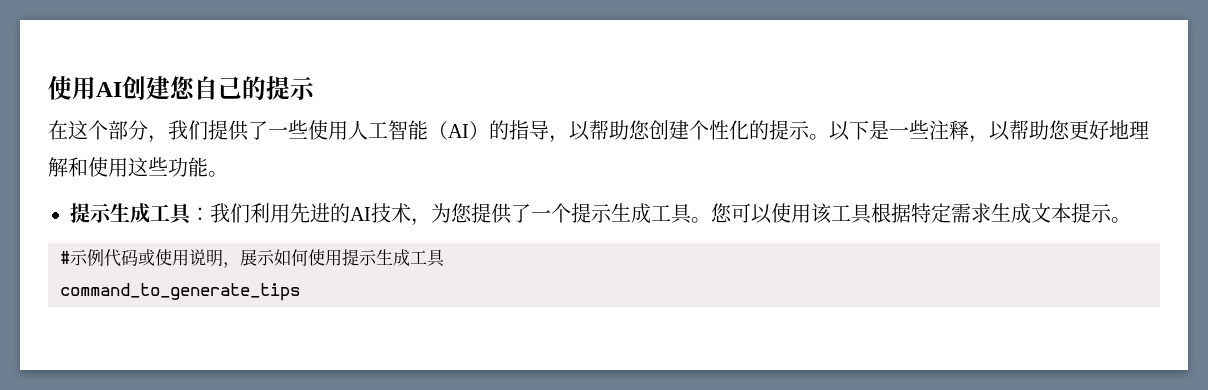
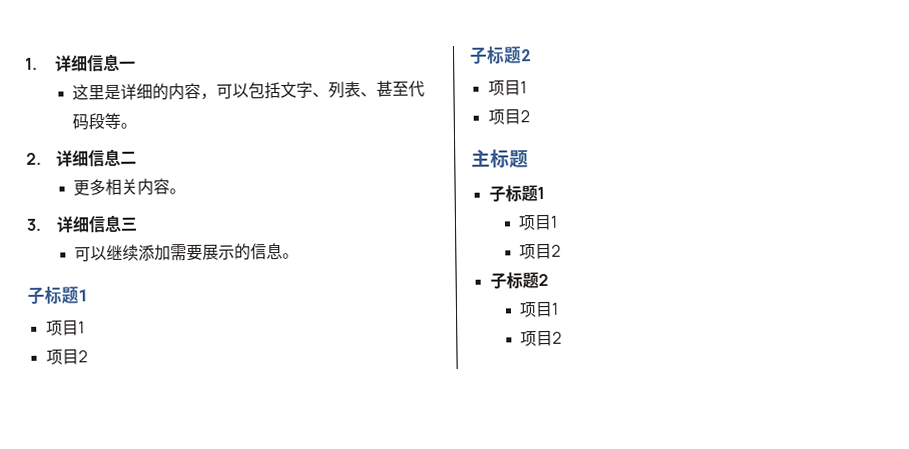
- 使用AI创建您自己的提示
- 在这个部分，我们提供了一些使用人工智能（AI）的指导，以帮助您创建个性化的提示。以下是一些注释，以帮助您更好地理解和使用这些功能。
- 提示生成工具：我们利用先进的AI技术，为您提供了一个提示生成工具。您可以使用该工具根据特定需求生成文本提示。
- #示例代码或使用说明，展示如何使用提示生成工具
- command_to_generate_tips
+ 1.详细信息一
+ 这里是详细的内容，可以包括文字、列表、甚至代码段等。
+ 2.详细信息二
+ 更多相关内容。
+ 3.详细信息三
+ 可以继续添加需要展示的信息。
+ 子标题1
+ 项目1
+ 项目2
+ 子标题2
+ 项目1
+ 项目2
+ 主标题
+ 子标题1
+ 项目1
+ 项目2
+ 子标题2
+ 项目1
+ 项目2

